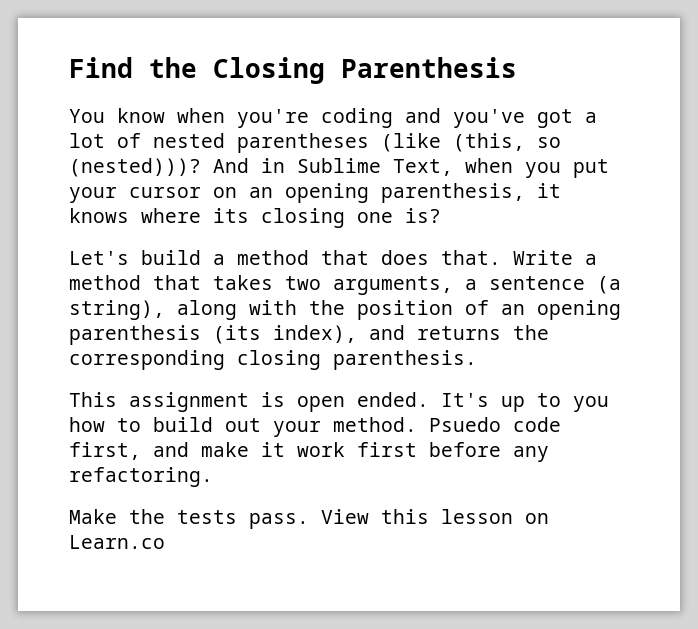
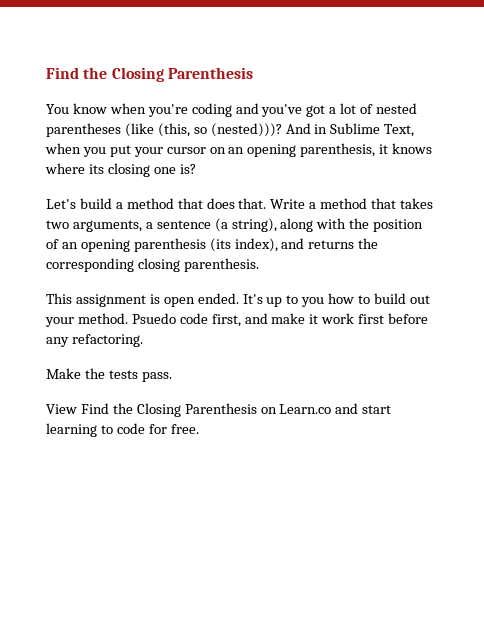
- Make the tests pass. View this lesson on Learn.co
+ Make the tests pass.
+ View Find the Closing Parenthesis on Learn.co and start learning to code for free.

